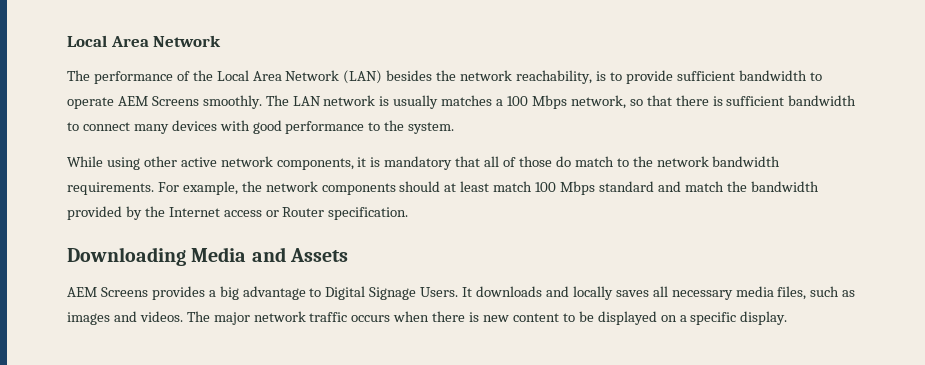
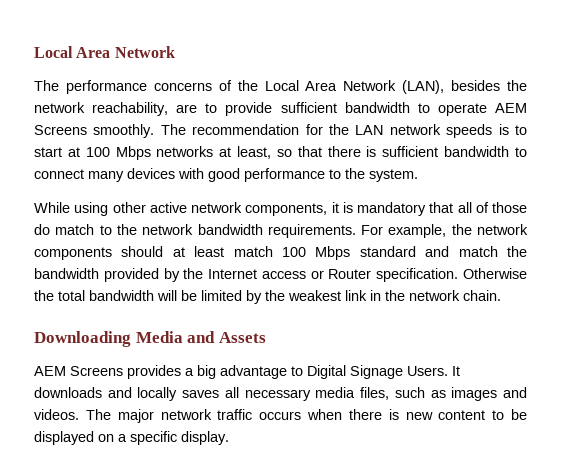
- The performance of the Local Area Network (LAN) besides the network reachability, is to provide sufficient bandwidth to operate AEM Screens smoothly.
+ The performance concerns of the Local Area Network (LAN), besides the network reachability, are to provide sufficient bandwidth to operate AEM Screens smoothly.
- The LAN network is usually matches a 100 Mbps network, so that there is sufficient bandwidth to connect many devices with good performance to the system.
+ The recommendation for the LAN network speeds is to start at 100 Mbps networks at least, so that there is sufficient bandwidth to connect many devices with good performance to the system.
+ Otherwise the total bandwidth will be limited by the weakest link in the network chain.

